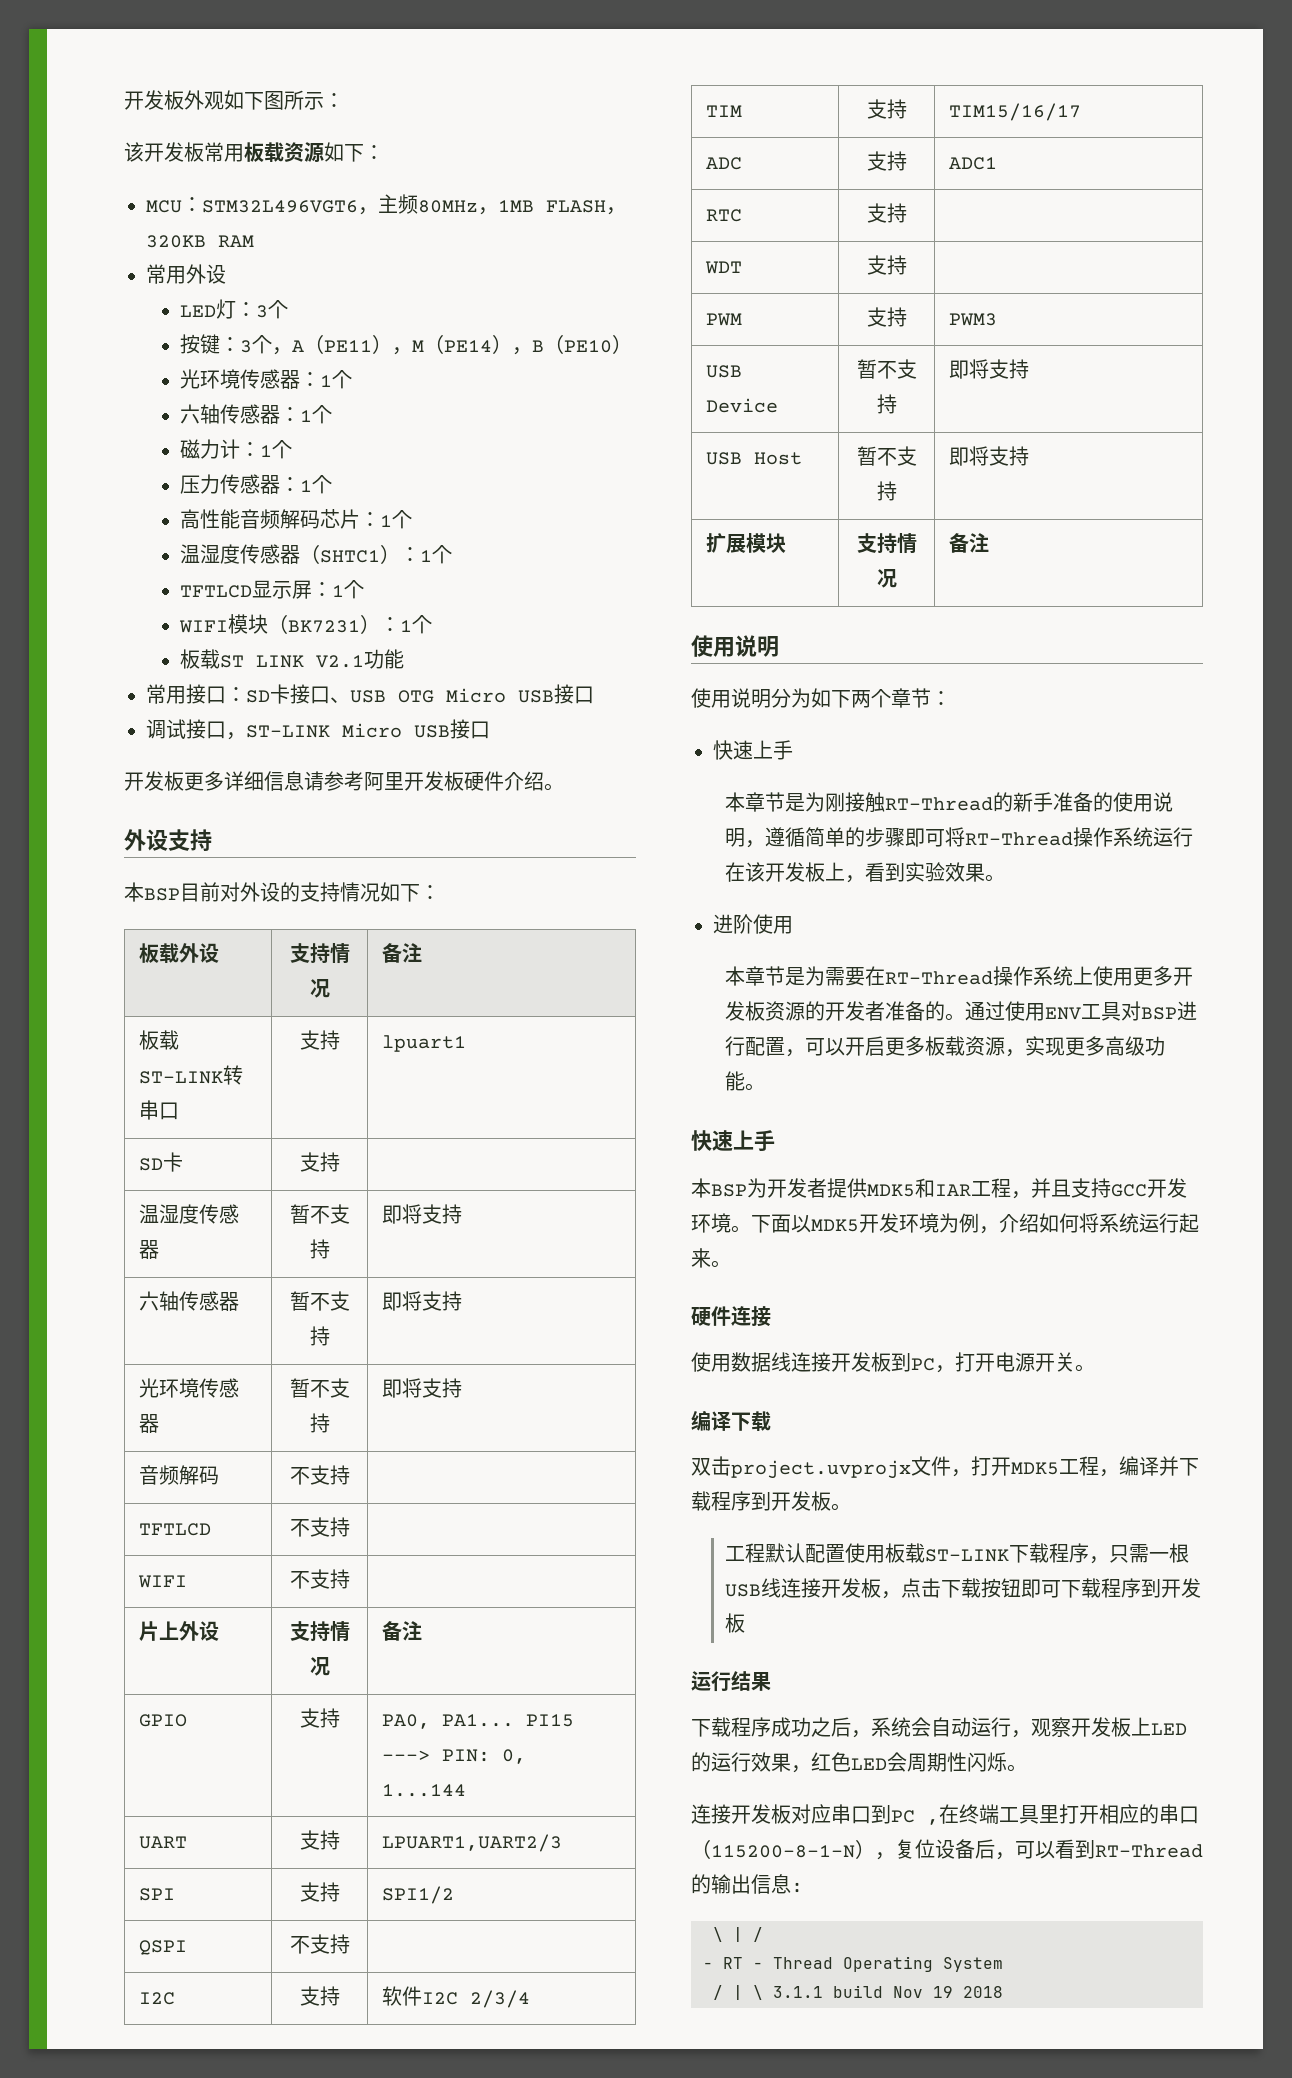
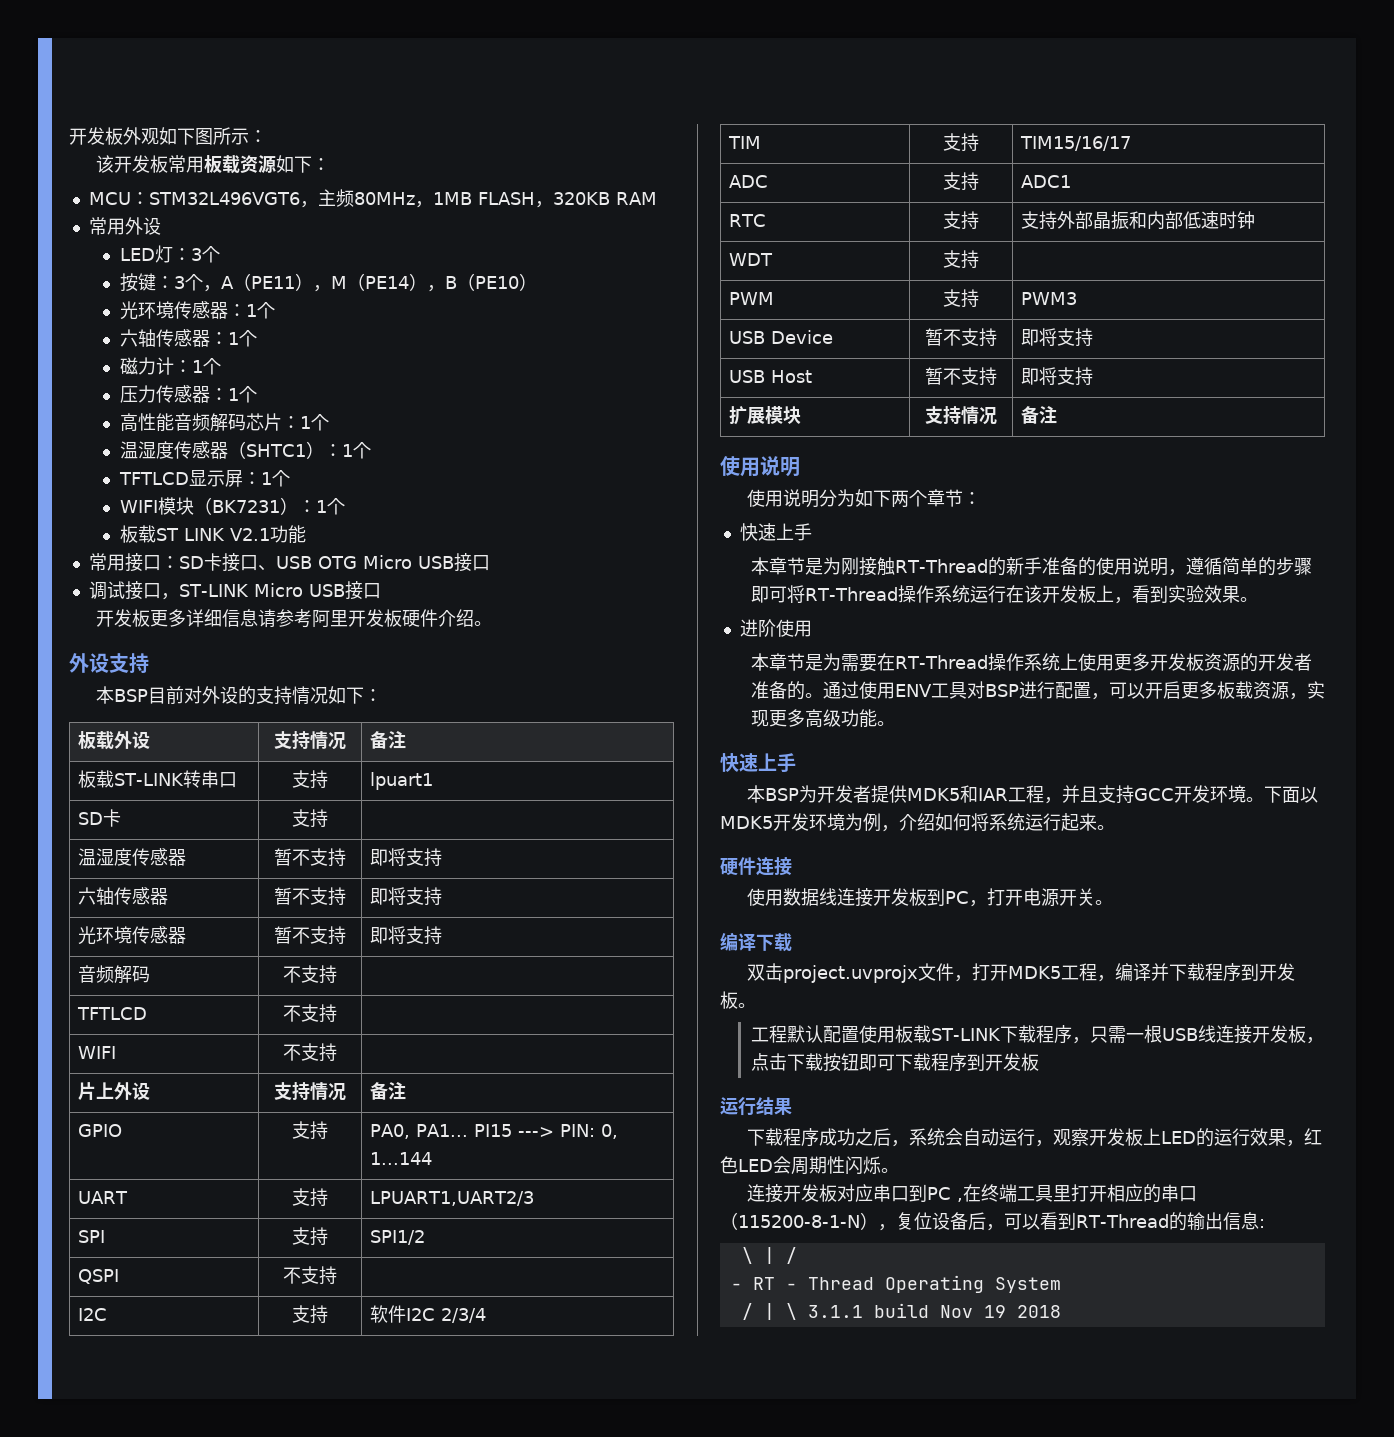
- RTC | 支持 |
+ RTC | 支持 | 支持外部晶振和内部低速时钟

